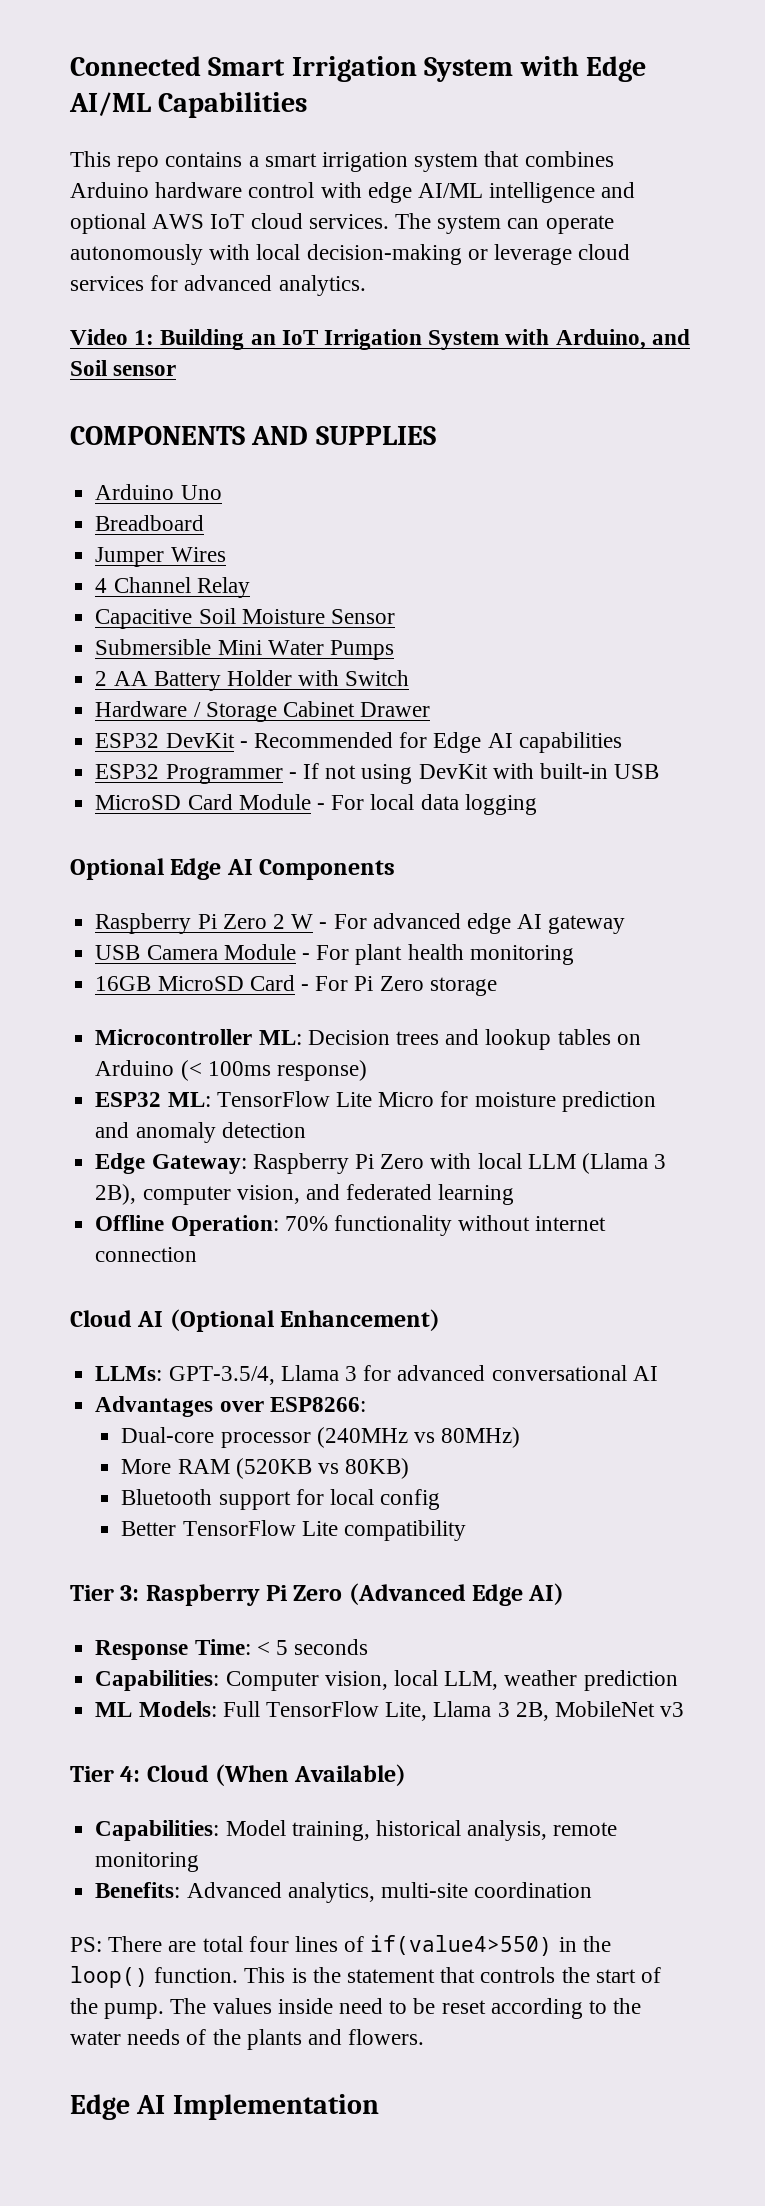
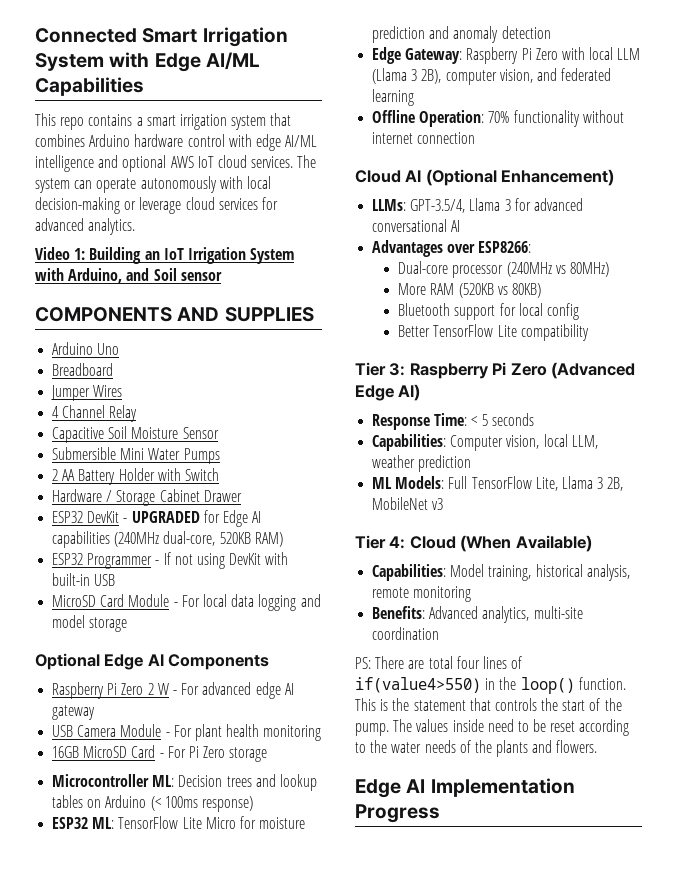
- ESP32 DevKit - Recommended for Edge AI capabilities
+ ESP32 DevKit - UPGRADED for Edge AI capabilities (240MHz dual-core, 520KB RAM)
- MicroSD Card Module - For local data logging
+ MicroSD Card Module - For local data logging and model storage
- Edge AI Implementation
+ Edge AI Implementation Progress

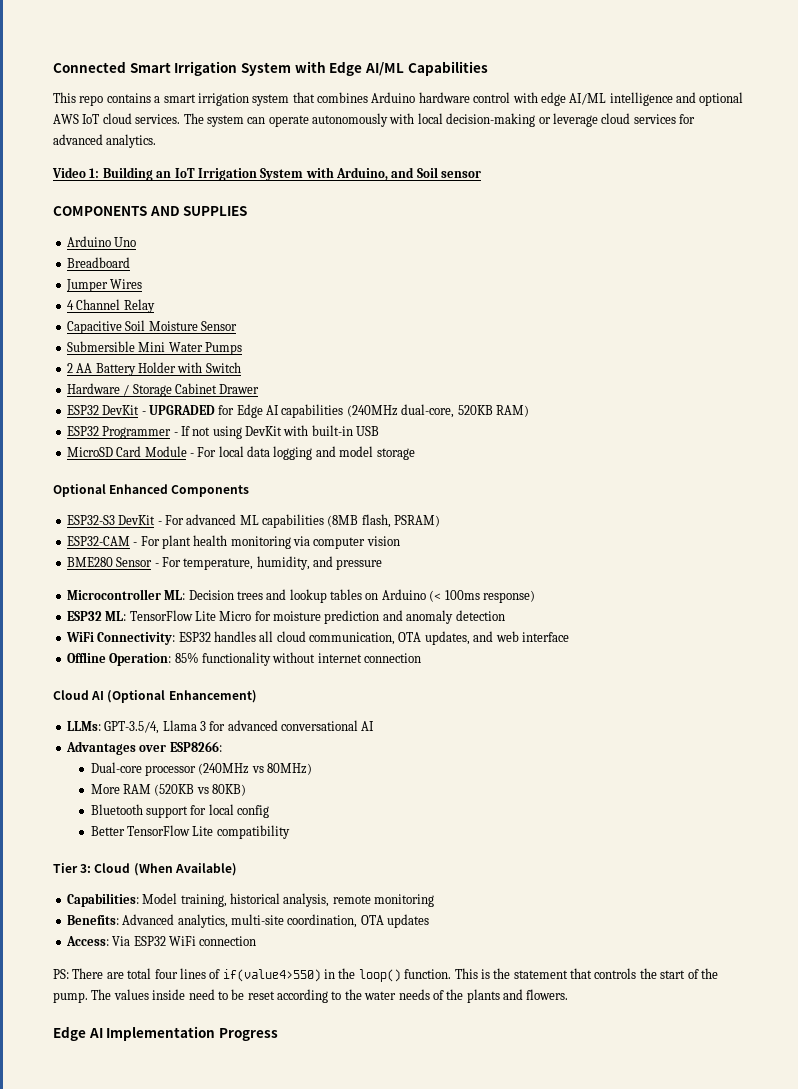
- Optional Edge AI Components
+ Optional Enhanced Components
- Raspberry Pi Zero 2 W - For advanced edge AI gateway
- USB Camera Module - For plant health monitoring
- 16GB MicroSD Card - For Pi Zero storage
+ ESP32-S3 DevKit - For advanced ML capabilities (8MB flash, PSRAM)
+ ESP32-CAM - For plant health monitoring via computer vision
+ BME280 Sensor - For temperature, humidity, and pressure
- Edge Gateway: Raspberry Pi Zero with local LLM (Llama 3 2B), computer vision, and federated learning
+ WiFi Connectivity: ESP32 handles all cloud communication, OTA updates, and web interface
- Offline Operation: 70% functionality without internet connection
+ Offline Operation: 85% functionality without internet connection
- Tier 3: Raspberry Pi Zero (Advanced Edge AI)
- Response Time: < 5 seconds
- Capabilities: Computer vision, local LLM, weather prediction
- ML Models: Full TensorFlow Lite, Llama 3 2B, MobileNet v3
- Tier 4: Cloud (When Available)
+ Tier 3: Cloud (When Available)
- Benefits: Advanced analytics, multi-site coordination
+ Benefits: Advanced analytics, multi-site coordination, OTA updates
+ Access: Via ESP32 WiFi connection

